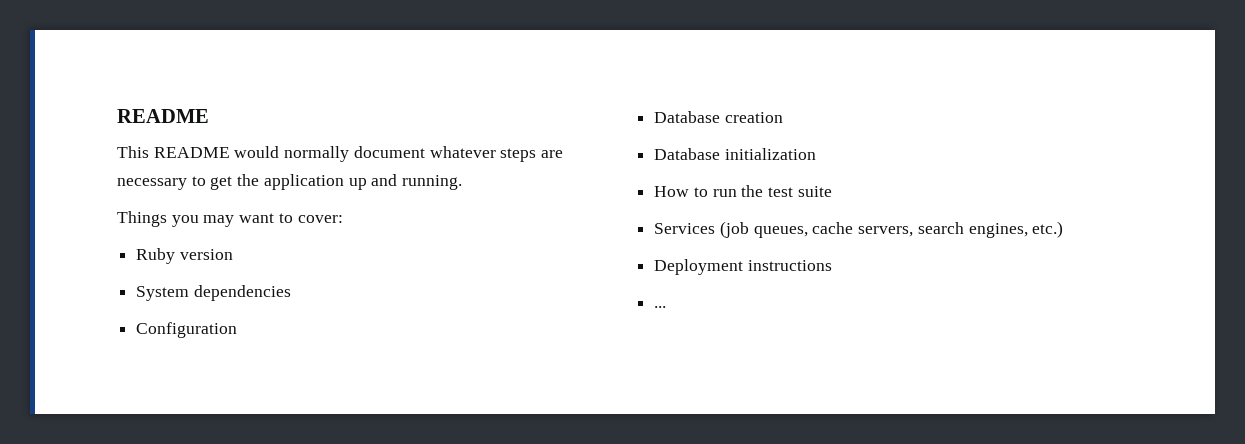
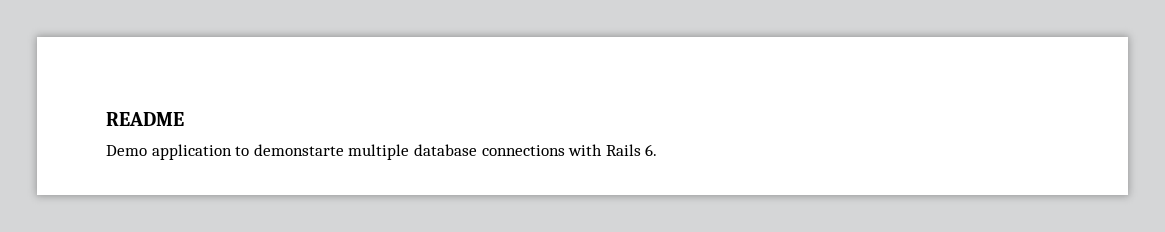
- This README would normally document whatever steps are necessary to get the application up and running.
- Things you may want to cover:
- Ruby version
- System dependencies
- Configuration
- Database creation
- Database initialization
- How to run the test suite
- Services (job queues, cache servers, search engines, etc.)
- Deployment instructions
- ...
+ Demo application to demonstarte multiple database connections with Rails 6.

